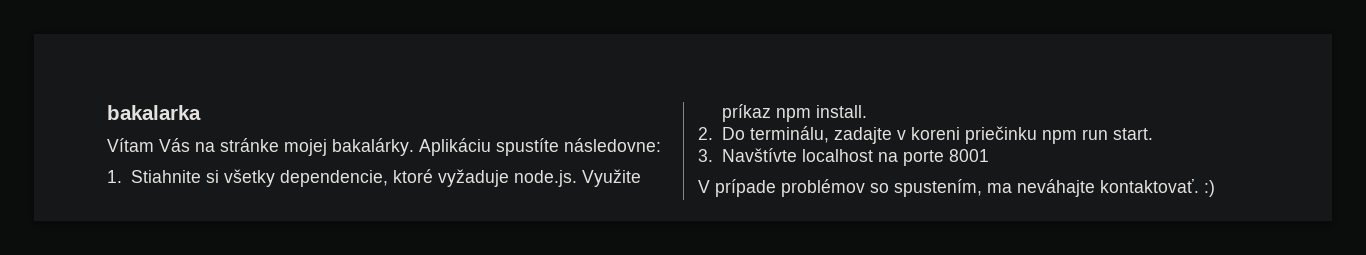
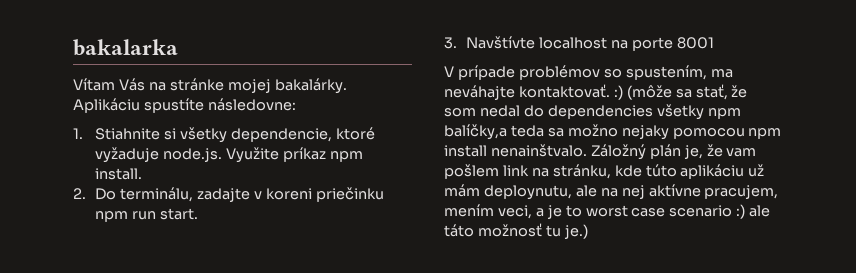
- V prípade problémov so spustením, ma neváhajte kontaktovať. :)
+ V prípade problémov so spustením, ma neváhajte kontaktovať. :) (môže sa stať, že som nedal do dependencies všetky npm balíčky,a teda sa možno nejaky pomocou npm install nenainštvalo. Záložný plán je, že vam pošlem link na stránku, kde túto aplikáciu už mám deploynutu, ale na nej aktívne pracujem, mením veci, a je to worst case scenario :) ale táto možnosť tu je.)

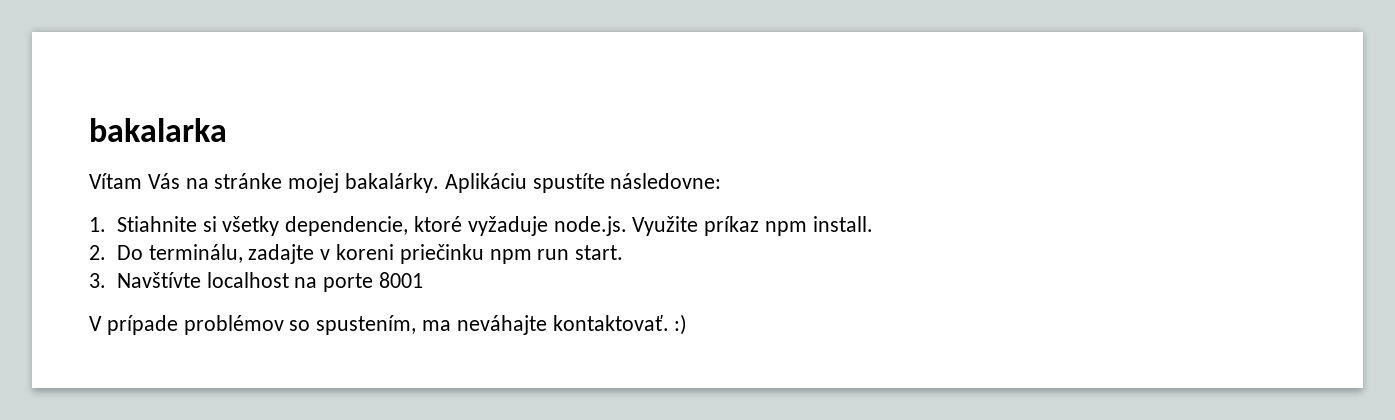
- V prípade problémov so spustením, ma neváhajte kontaktovať. :) (môže sa stať, že som nedal do dependencies všetky npm balíčky,a teda sa možno nejaky pomocou npm install nenainštvalo. Záložný plán je, že vam pošlem link na stránku, kde túto aplikáciu už mám deploynutu, ale na nej aktívne pracujem, mením veci, a je to worst case scenario :) ale táto možnosť tu je.)
+ V prípade problémov so spustením, ma neváhajte kontaktovať. :)

